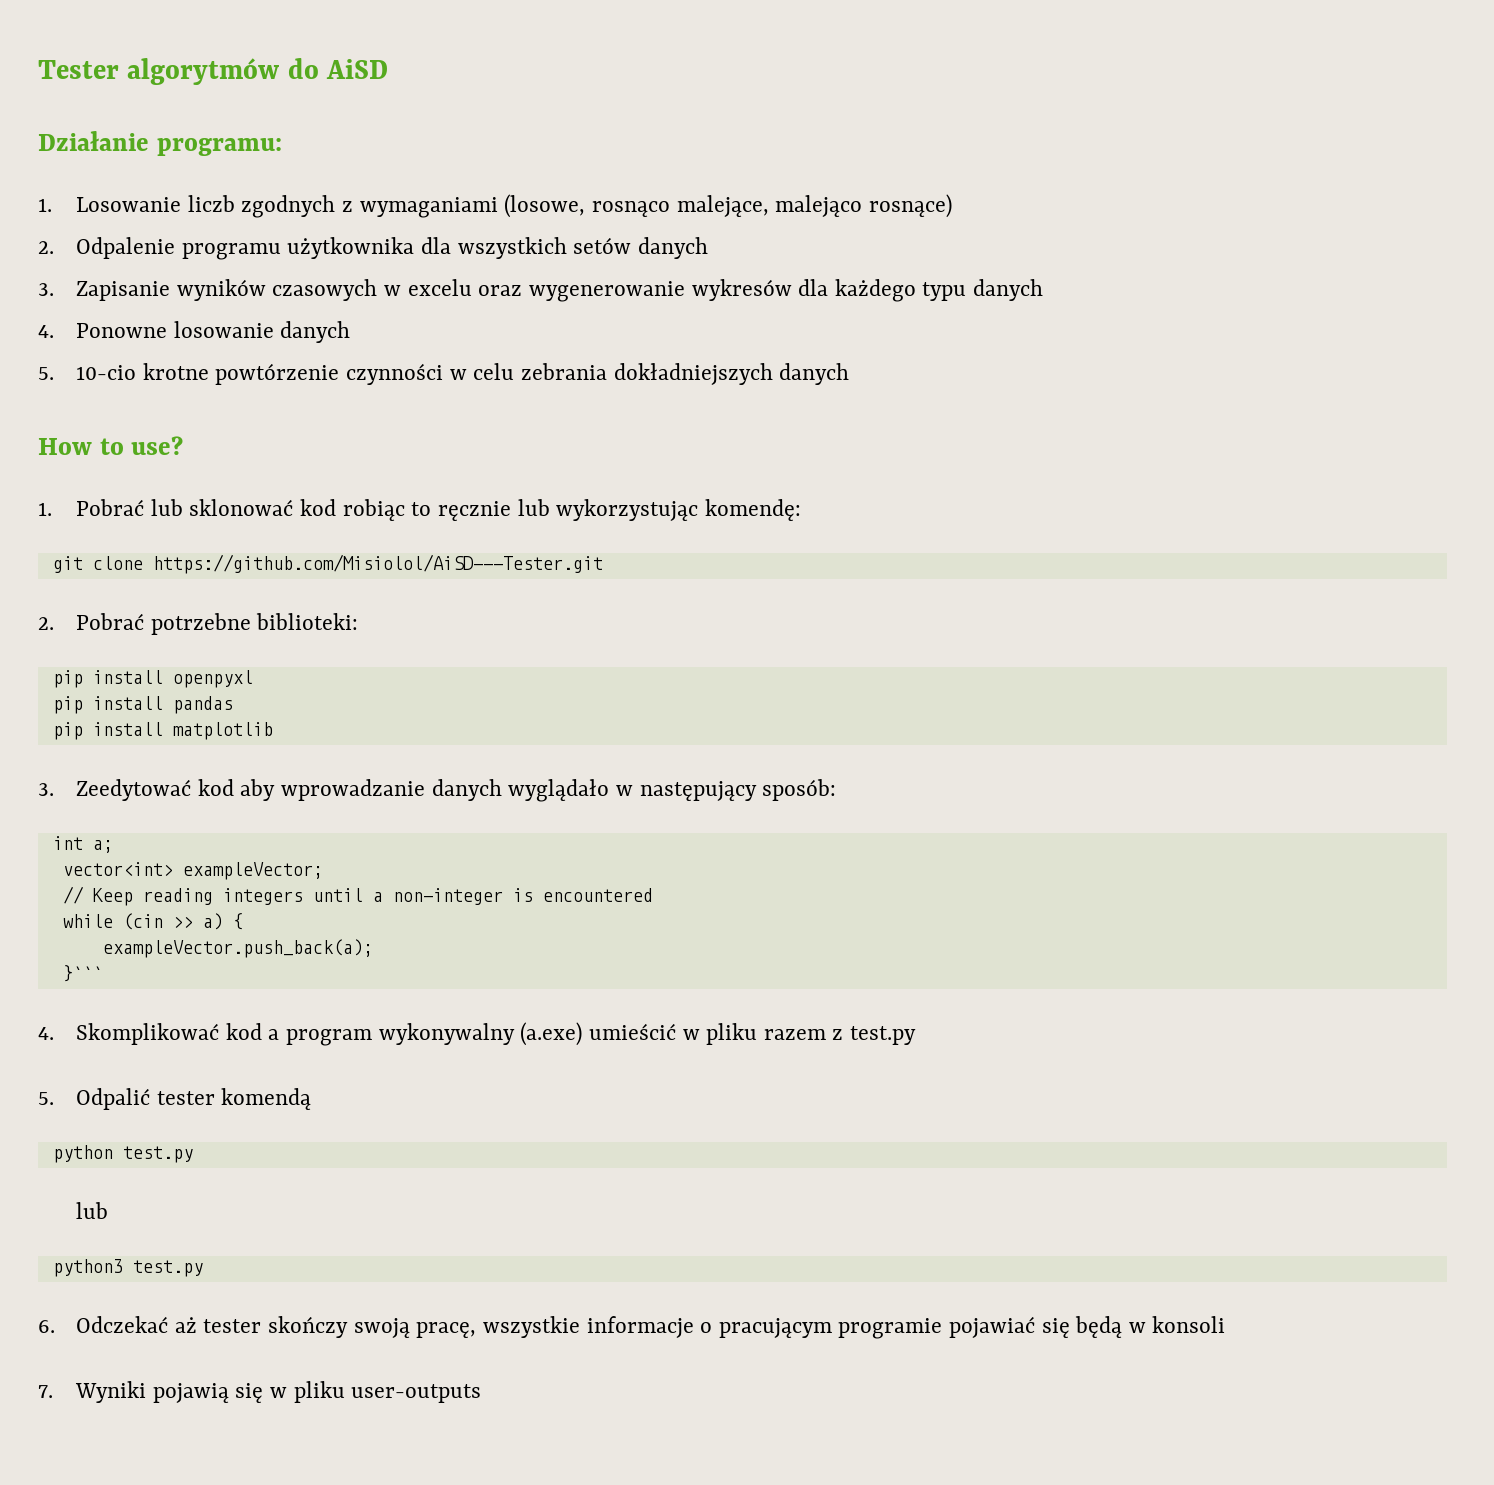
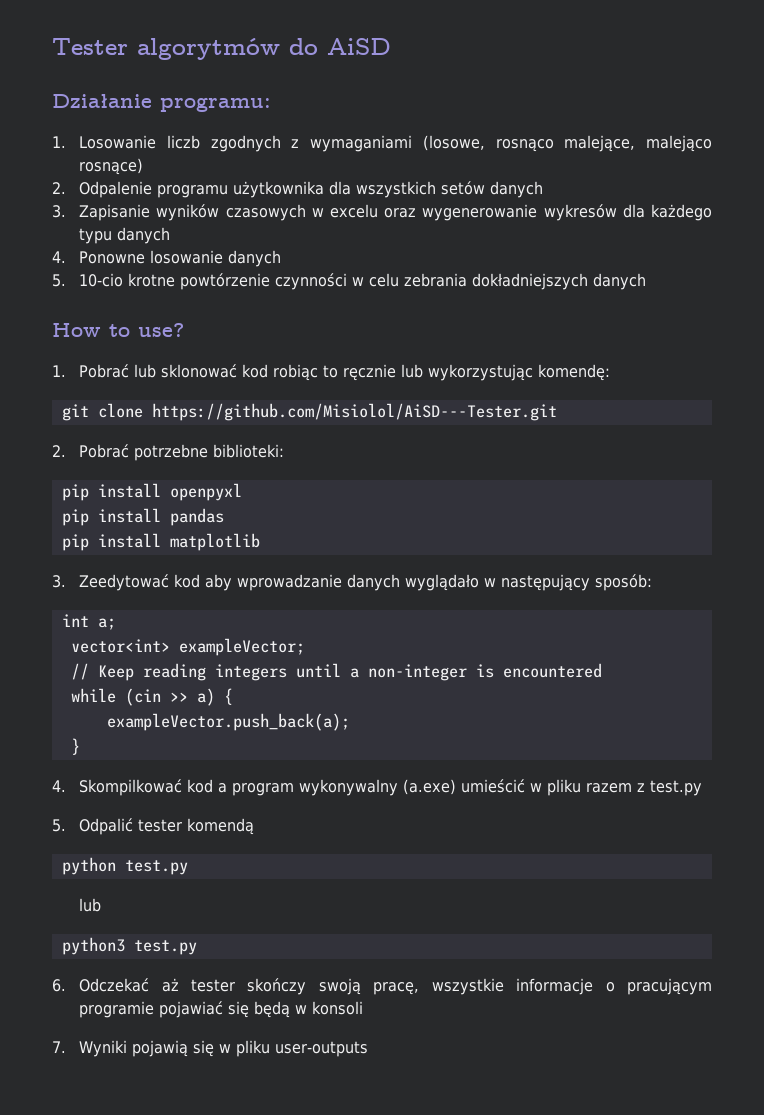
- }```
- 4. Skomplikować kod a program wykonywalny (a.exe) umieścić w pliku razem z test.py
+ }
+ 4. Skompilkować kod a program wykonywalny (a.exe) umieścić w pliku razem z test.py

